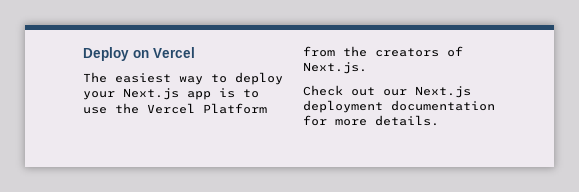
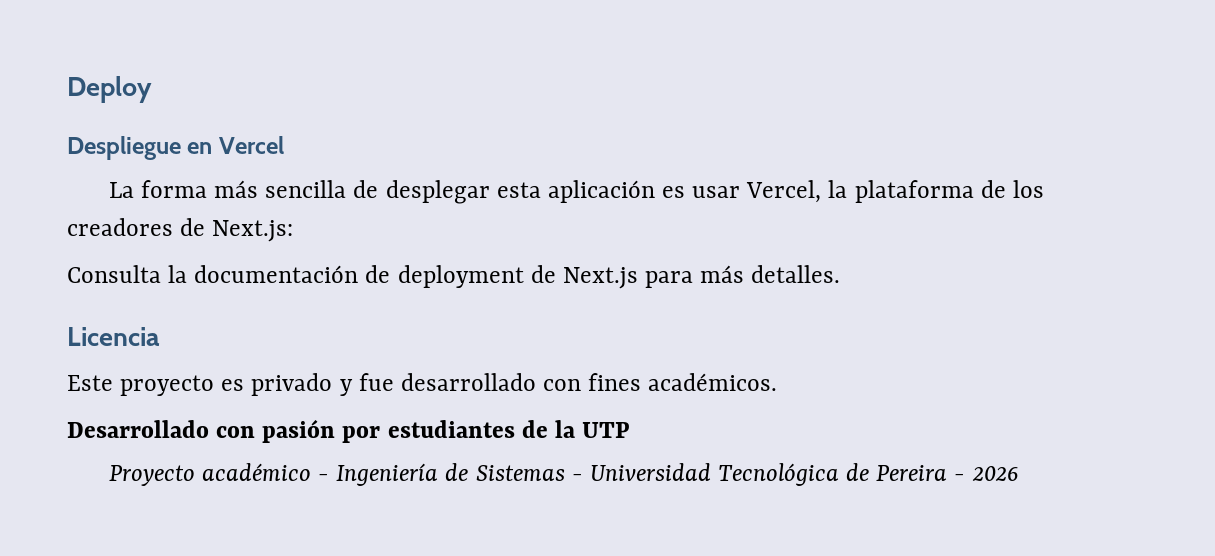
- Deploy on Vercel
+ Deploy
+ Despliegue en Vercel
- The easiest way to deploy your Next.js app is to use the Vercel Platform from the creators of Next.js.
- Check out our Next.js deployment documentation for more details.
+ La forma más sencilla de desplegar esta aplicación es usar Vercel, la plataforma de los creadores de Next.js:
+ Consulta la documentación de deployment de Next.js para más detalles.
+ Licencia
+ Este proyecto es privado y fue desarrollado con fines académicos.
+ Desarrollado con pasión por estudiantes de la UTP
+ Proyecto académico - Ingeniería de Sistemas - Universidad Tecnológica de Pereira - 2026

